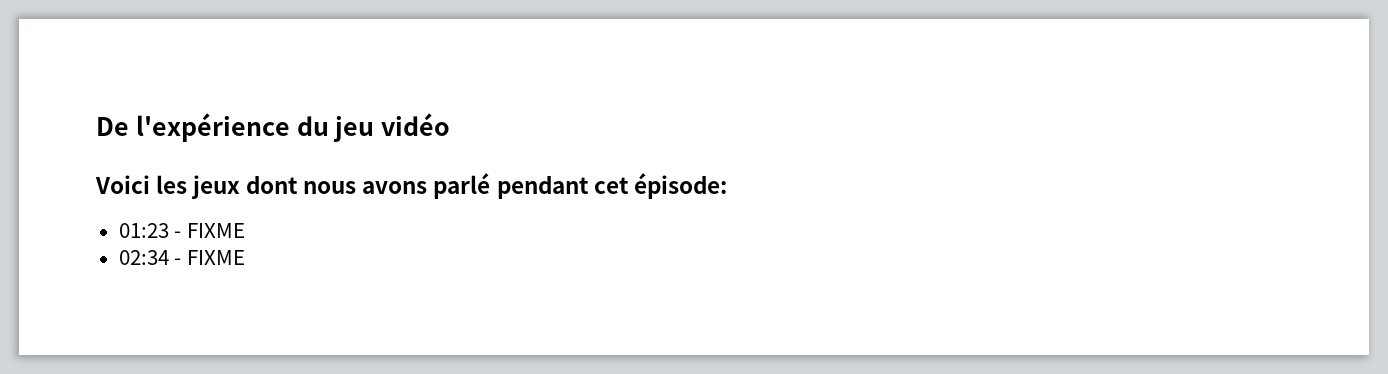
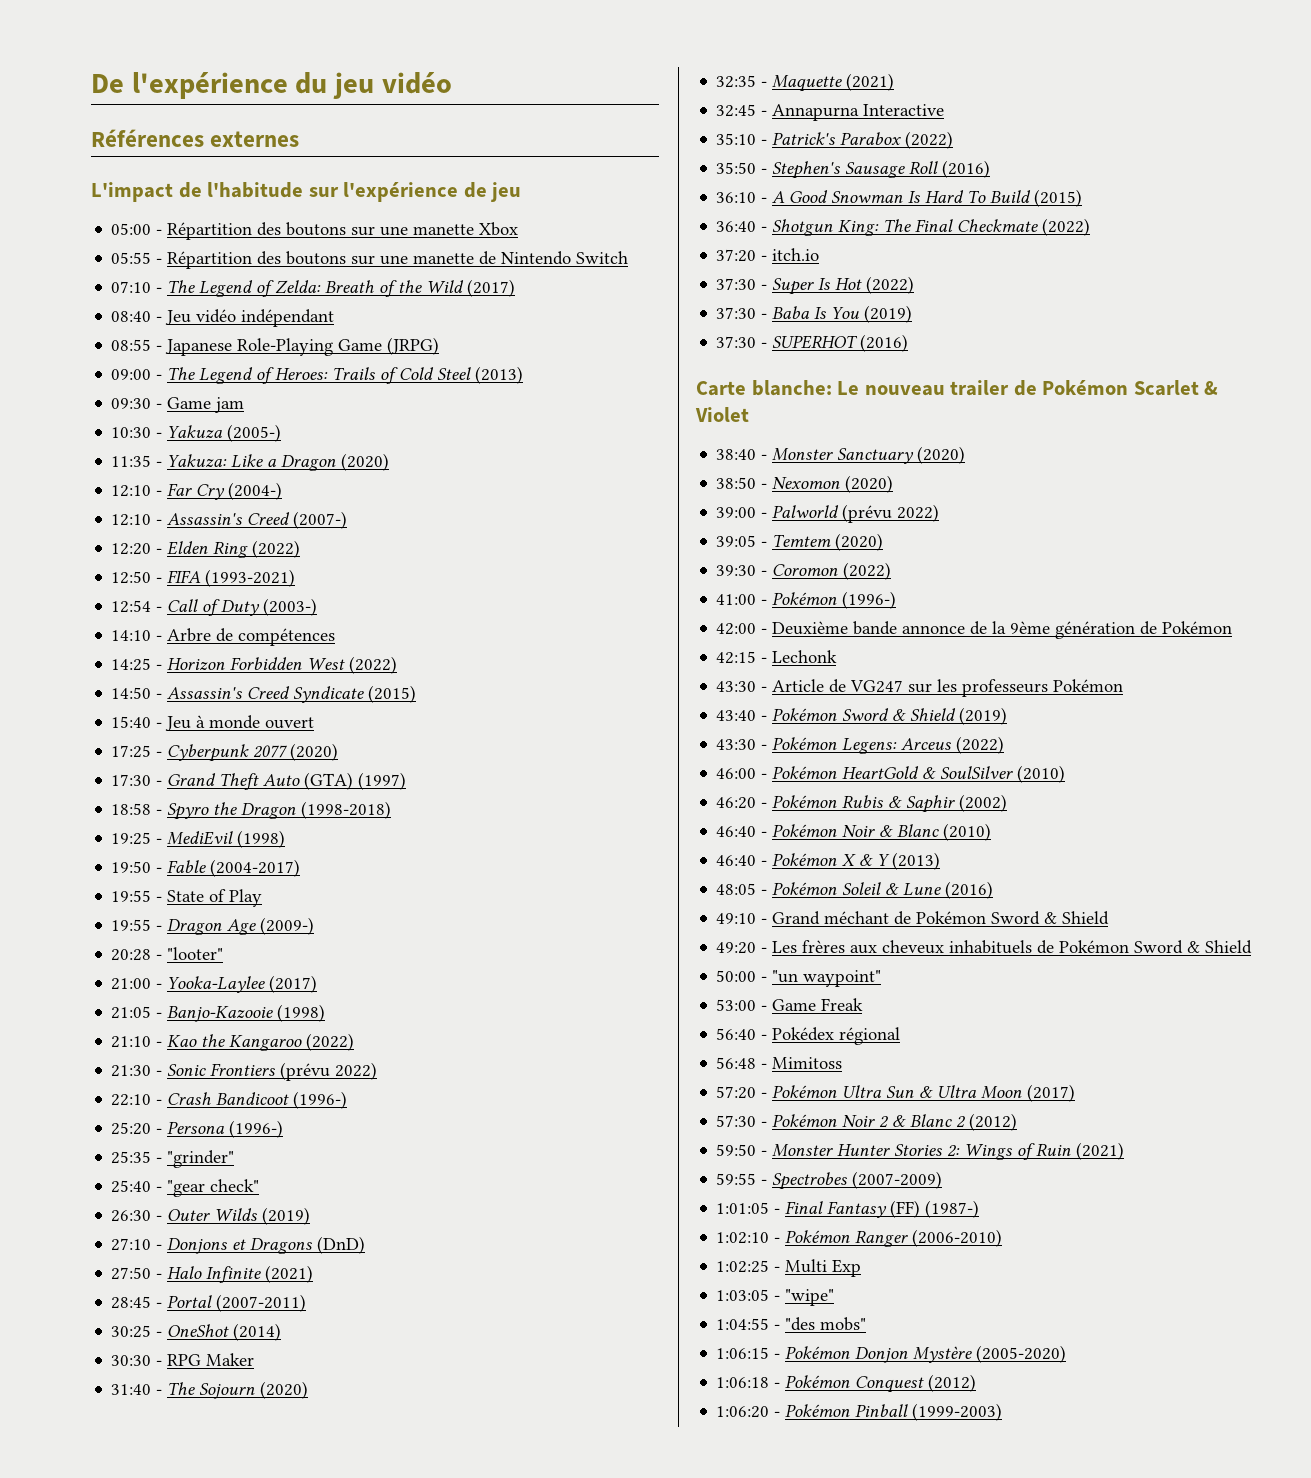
- Voici les jeux dont nous avons parlé pendant cet épisode:
- 01:23 - FIXME
- 02:34 - FIXME
+ Références externes
+ L'impact de l'habitude sur l'expérience de jeu
+ 05:00 - Répartition des boutons sur une manette Xbox
+ 05:55 - Répartition des boutons sur une manette de Nintendo Switch
+ 07:10 - The Legend of Zelda: Breath of the Wild (2017)
+ 08:40 - Jeu vidéo indépendant
+ 08:55 - Japanese Role-Playing Game (JRPG)
+ 09:00 - The Legend of Heroes: Trails of Cold Steel (2013)
+ 09:30 - Game jam
+ 10:30 - Yakuza (2005-)
+ 11:35 - Yakuza: Like a Dragon (2020)
+ 12:10 - Far Cry (2004-)
+ 12:10 - Assassin's Creed (2007-)
+ 12:20 - Elden Ring (2022)
+ 12:50 - FIFA (1993-2021)
+ 12:54 - Call of Duty (2003-)
+ 14:10 - Arbre de compétences
+ 14:25 - Horizon Forbidden West (2022)
+ 14:50 - Assassin's Creed Syndicate (2015)
+ 15:40 - Jeu à monde ouvert
+ 17:25 - Cyberpunk 2077 (2020)
+ 17:30 - Grand Theft Auto (GTA) (1997)
+ 18:58 - Spyro the Dragon (1998-2018)
+ 19:25 - MediEvil (1998)
+ 19:50 - Fable (2004-2017)
+ 19:55 - State of Play
+ 19:55 - Dragon Age (2009-)
+ 20:28 - "looter"
+ 21:00 - Yooka-Laylee (2017)
+ 21:05 - Banjo-Kazooie (1998)
+ 21:10 - Kao the Kangaroo (2022)
+ 21:30 - Sonic Frontiers (prévu 2022)
+ 22:10 - Crash Bandicoot (1996-)
+ 25:20 - Persona (1996-)
+ 25:35 - "grinder"
+ 25:40 - "gear check"
+ 26:30 - Outer Wilds (2019)
+ 27:10 - Donjons et Dragons (DnD)
+ 27:50 - Halo Infinite (2021)
+ 28:45 - Portal (2007-2011)
+ 30:25 - OneShot (2014)
+ 30:30 - RPG Maker
+ 31:40 - The Sojourn (2020)
+ 32:35 - Maquette (2021)
+ 32:45 - Annapurna Interactive
+ 35:10 - Patrick's Parabox (2022)
+ 35:50 - Stephen's Sausage Roll (2016)
+ 36:10 - A Good Snowman Is Hard To Build (2015)
+ 36:40 - Shotgun King: The Final Checkmate (2022)
+ 37:20 - itch.io
+ 37:30 - Super Is Hot (2022)
+ 37:30 - Baba Is You (2019)
+ 37:30 - SUPERHOT (2016)
+ Carte blanche: Le nouveau trailer de Pokémon Scarlet & Violet
+ 38:40 - Monster Sanctuary (2020)
+ 38:50 - Nexomon (2020)
+ 39:00 - Palworld (prévu 2022)
+ 39:05 - Temtem (2020)
+ 39:30 - Coromon (2022)
+ 41:00 - Pokémon (1996-)
+ 42:00 - Deuxième bande annonce de la 9ème génération de Pokémon
+ 42:15 - Lechonk
+ 43:30 - Article de VG247 sur les professeurs Pokémon
+ 43:40 - Pokémon Sword & Shield (2019)
+ 43:30 - Pokémon Legens: Arceus (2022)
+ 46:00 - Pokémon HeartGold & SoulSilver (2010)
+ 46:20 - Pokémon Rubis & Saphir (2002)
+ 46:40 - Pokémon Noir & Blanc (2010)
+ 46:40 - Pokémon X & Y (2013)
+ 48:05 - Pokémon Soleil & Lune (2016)
+ 49:10 - Grand méchant de Pokémon Sword & Shield
+ 49:20 - Les frères aux cheveux inhabituels de Pokémon Sword & Shield
+ 50:00 - "un waypoint"
+ 53:00 - Game Freak
+ 56:40 - Pokédex régional
+ 56:48 - Mimitoss
+ 57:20 - Pokémon Ultra Sun & Ultra Moon (2017)
+ 57:30 - Pokémon Noir 2 & Blanc 2 (2012)
+ 59:50 - Monster Hunter Stories 2: Wings of Ruin (2021)
+ 59:55 - Spectrobes (2007-2009)
+ 1:01:05 - Final Fantasy (FF) (1987-)
+ 1:02:10 - Pokémon Ranger (2006-2010)
+ 1:02:25 - Multi Exp
+ 1:03:05 - "wipe"
+ 1:04:55 - "des mobs"
+ 1:06:15 - Pokémon Donjon Mystère (2005-2020)
+ 1:06:18 - Pokémon Conquest (2012)
+ 1:06:20 - Pokémon Pinball (1999-2003)

